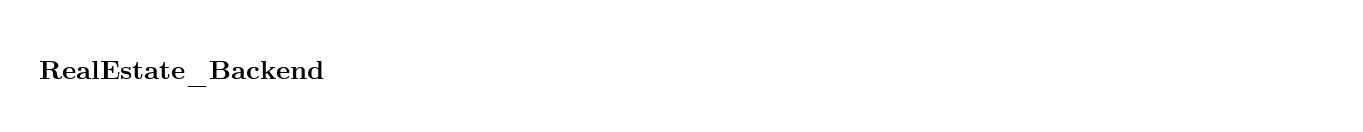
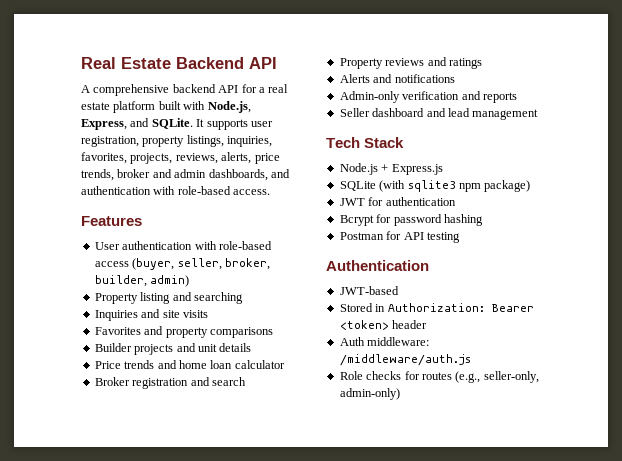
- RealEstate_Backend
+ Real Estate Backend API
+ A comprehensive backend API for a real estate platform built with Node.js, Express, and SQLite. It supports user registration, property listings, inquiries, favorites, projects, reviews, alerts, price trends, broker and admin dashboards, and authentication with role-based access.
+ Features
+ User authentication with role-based access (buyer, seller, broker, builder, admin)
+ Property listing and searching
+ Inquiries and site visits
+ Favorites and property comparisons
+ Builder projects and unit details
+ Price trends and home loan calculator
+ Broker registration and search
+ Property reviews and ratings
+ Alerts and notifications
+ Admin-only verification and reports
+ Seller dashboard and lead management
+ Tech Stack
+ Node.js + Express.js
+ SQLite (with sqlite3 npm package)
+ JWT for authentication
+ Bcrypt for password hashing
+ Postman for API testing
+ Authentication
+ JWT-based
+ Stored in Authorization: Bearer <token> header
+ Auth middleware: /middleware/auth.js
+ Role checks for routes (e.g., seller-only, admin-only)

